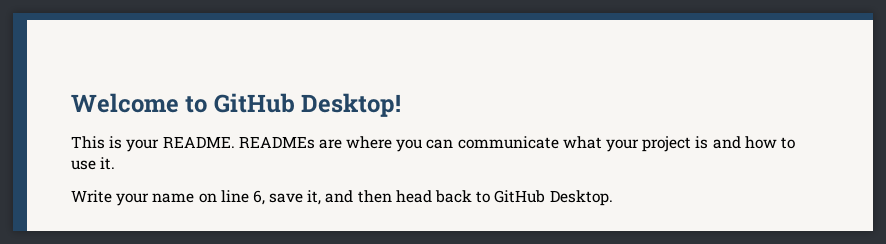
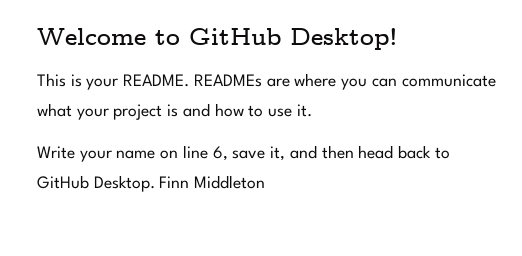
+ Finn Middleton

